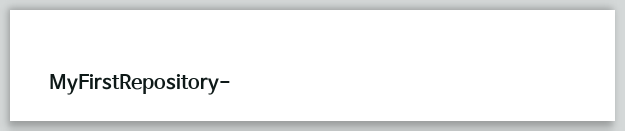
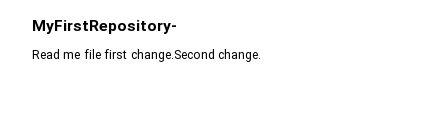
+ Read me file first change.Second change.

